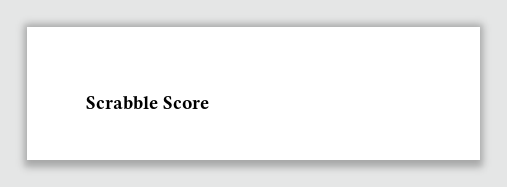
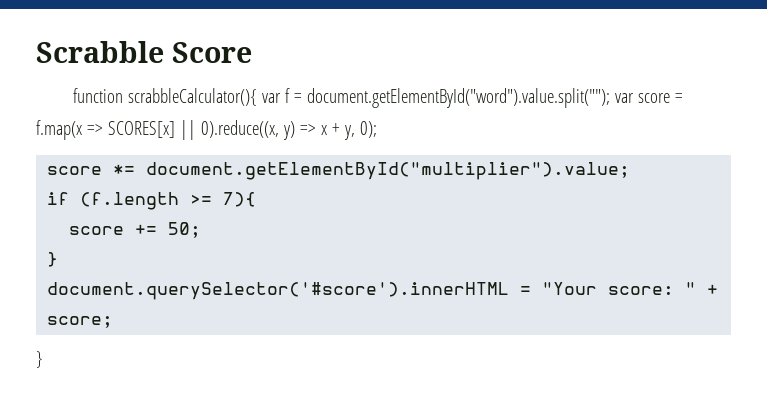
+ function scrabbleCalculator(){ var f = document.getElementById("word").value.split(""); var score = f.map(x => SCORES[x] || 0).reduce((x, y) => x + y, 0);
+ score *= document.getElementById("multiplier").value;
+ if (f.length >= 7){
+ score += 50;
+ }
+ document.querySelector('#score').innerHTML = "Your score: " + score;
+ }

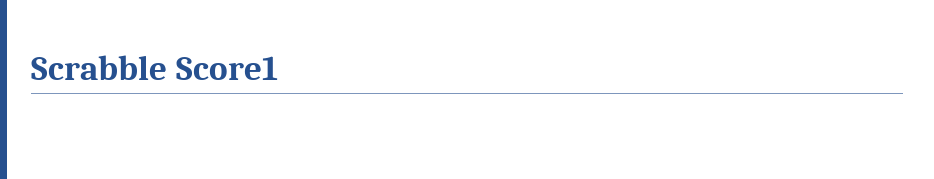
- Scrabble Score
- function scrabbleCalculator(){ var f = document.getElementById("word").value.split(""); var score = f.map(x => SCORES[x] || 0).reduce((x, y) => x + y, 0);
- score *= document.getElementById("multiplier").value;
- if (f.length >= 7){
- score += 50;
- }
- document.querySelector('#score').innerHTML = "Your score: " + score;
- }
+ Scrabble Score1

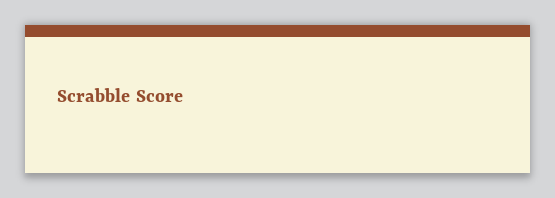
- Scrabble Score1
+ Scrabble Score

